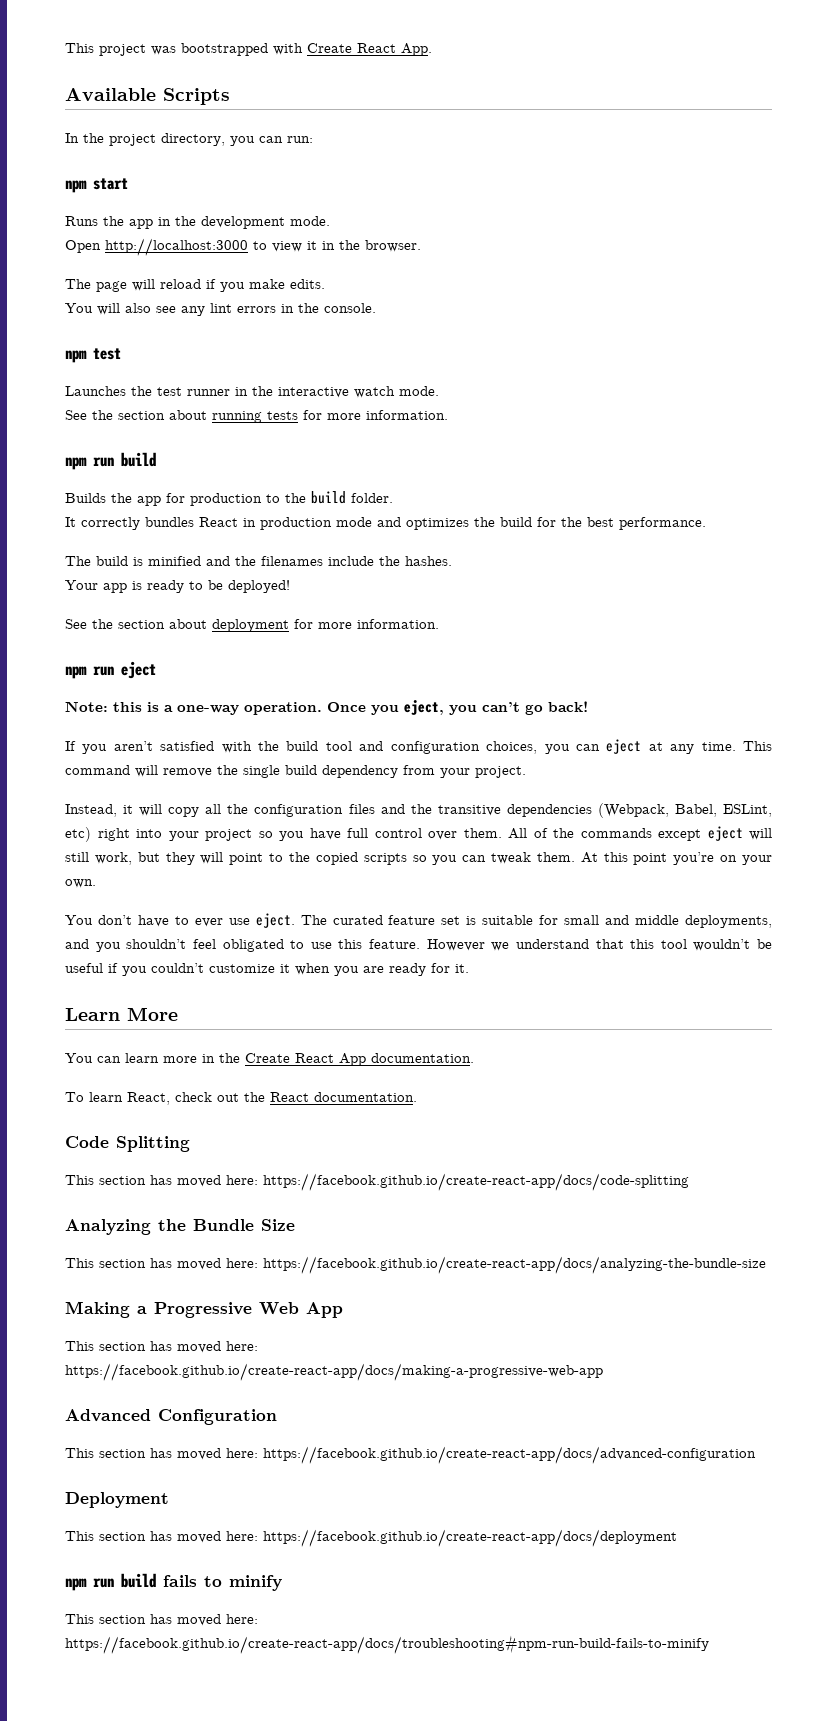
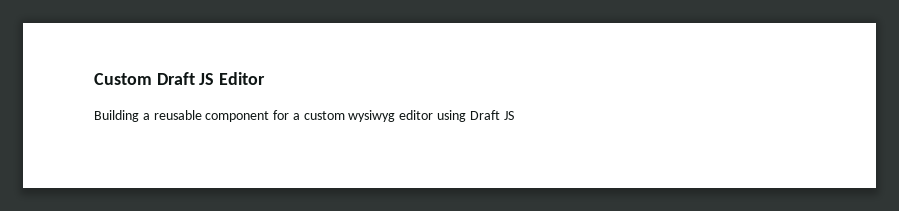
- This project was bootstrapped with Create React App.
- Available Scripts
- In the project directory, you can run:
- npm start
- Runs the app in the development mode.
- Open http://localhost:3000 to view it in the browser.
- The page will reload if you make edits.
- You will also see any lint errors in the console.
- npm test
- Launches the test runner in the interactive watch mode.
- See the section about running tests for more information.
- npm run build
- Builds the app for production to the build folder.
- It correctly bundles React in production mode and optimizes the build for the best performance.
- The build is minified and the filenames include the hashes.
- Your app is ready to be deployed!
- See the section about deployment for more information.
- npm run eject
- Note: this is a one-way operation. Once you eject, you can’t go back!
- If you aren’t satisfied with the build tool and configuration choices, you can eject at any time. This command will remove the single build dependency from your project.
- Instead, it will copy all the configuration files and the transitive dependencies (Webpack, Babel, ESLint, etc) right into your project so you have full control over them. All of the commands except eject will still work, but they will point to the copied scripts so you can tweak them. At this point you’re on your own.
- You don’t have to ever use eject. The curated feature set is suitable for small and middle deployments, and you shouldn’t feel obligated to use this feature. However we understand that this tool wouldn’t be useful if you couldn’t customize it when you are ready for it.
- Learn More
- You can learn more in the Create React App documentation.
- To learn React, check out the React documentation.
- Code Splitting
- This section has moved here: https://facebook.github.io/create-react-app/docs/code-splitting
- Analyzing the Bundle Size
- This section has moved here: https://facebook.github.io/create-react-app/docs/analyzing-the-bundle-size
- Making a Progressive Web App
- This section has moved here: https://facebook.github.io/create-react-app/docs/making-a-progressive-web-app
- Advanced Configuration
- This section has moved here: https://facebook.github.io/create-react-app/docs/advanced-configuration
- Deployment
- This section has moved here: https://facebook.github.io/create-react-app/docs/deployment
- npm run build fails to minify
- This section has moved here: https://facebook.github.io/create-react-app/docs/troubleshooting#npm-run-build-fails-to-minify
+ Custom Draft JS Editor
+ Building a reusable component for a custom wysiwyg editor using Draft JS

